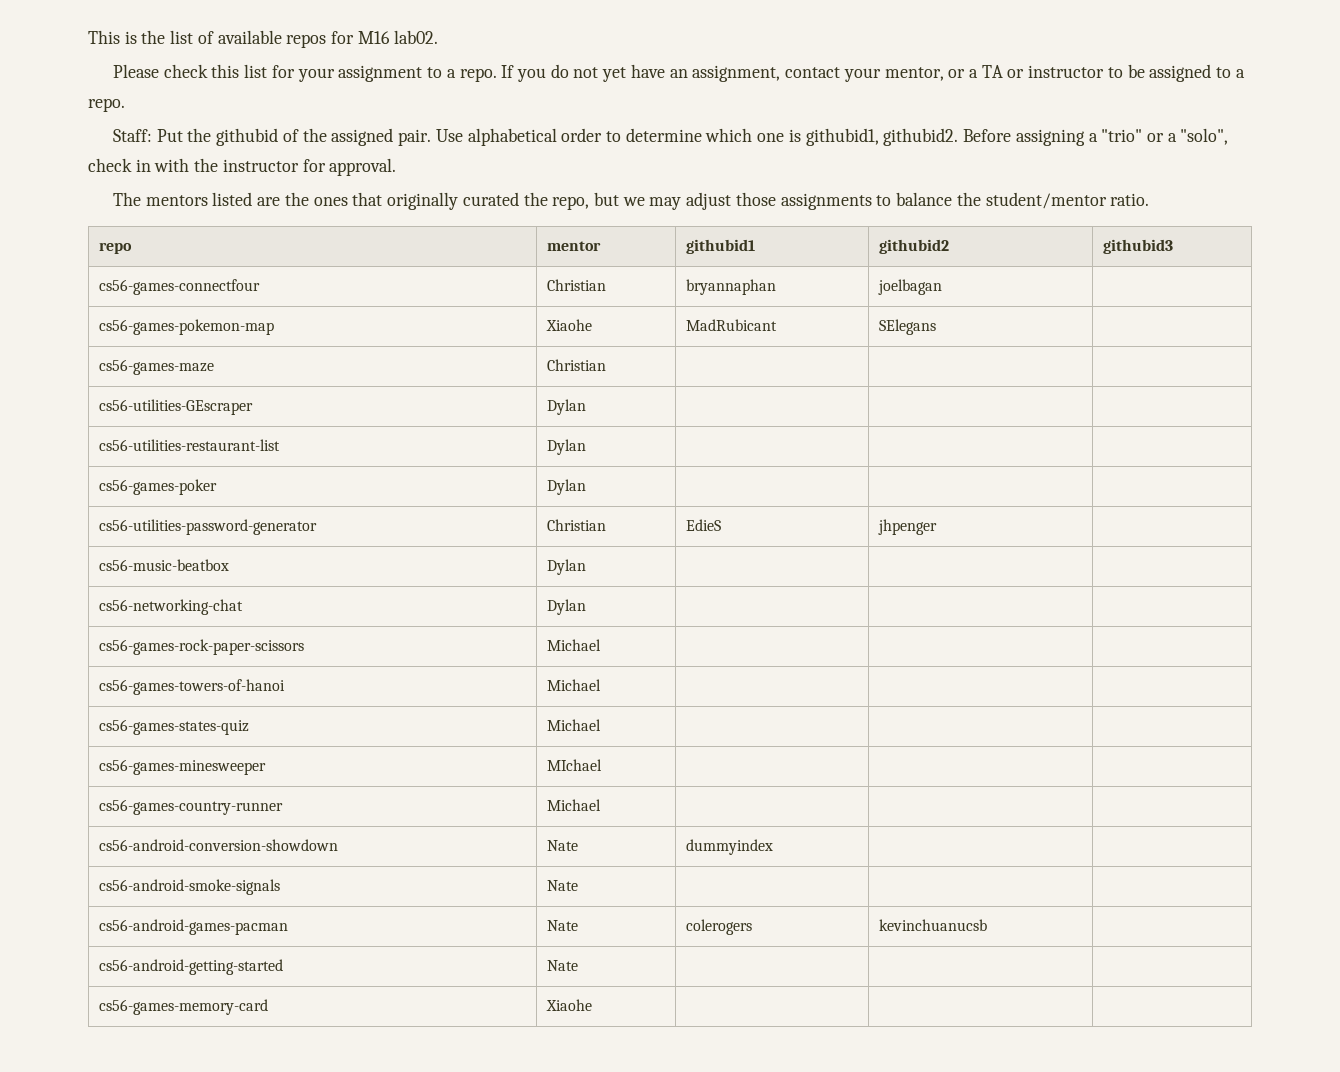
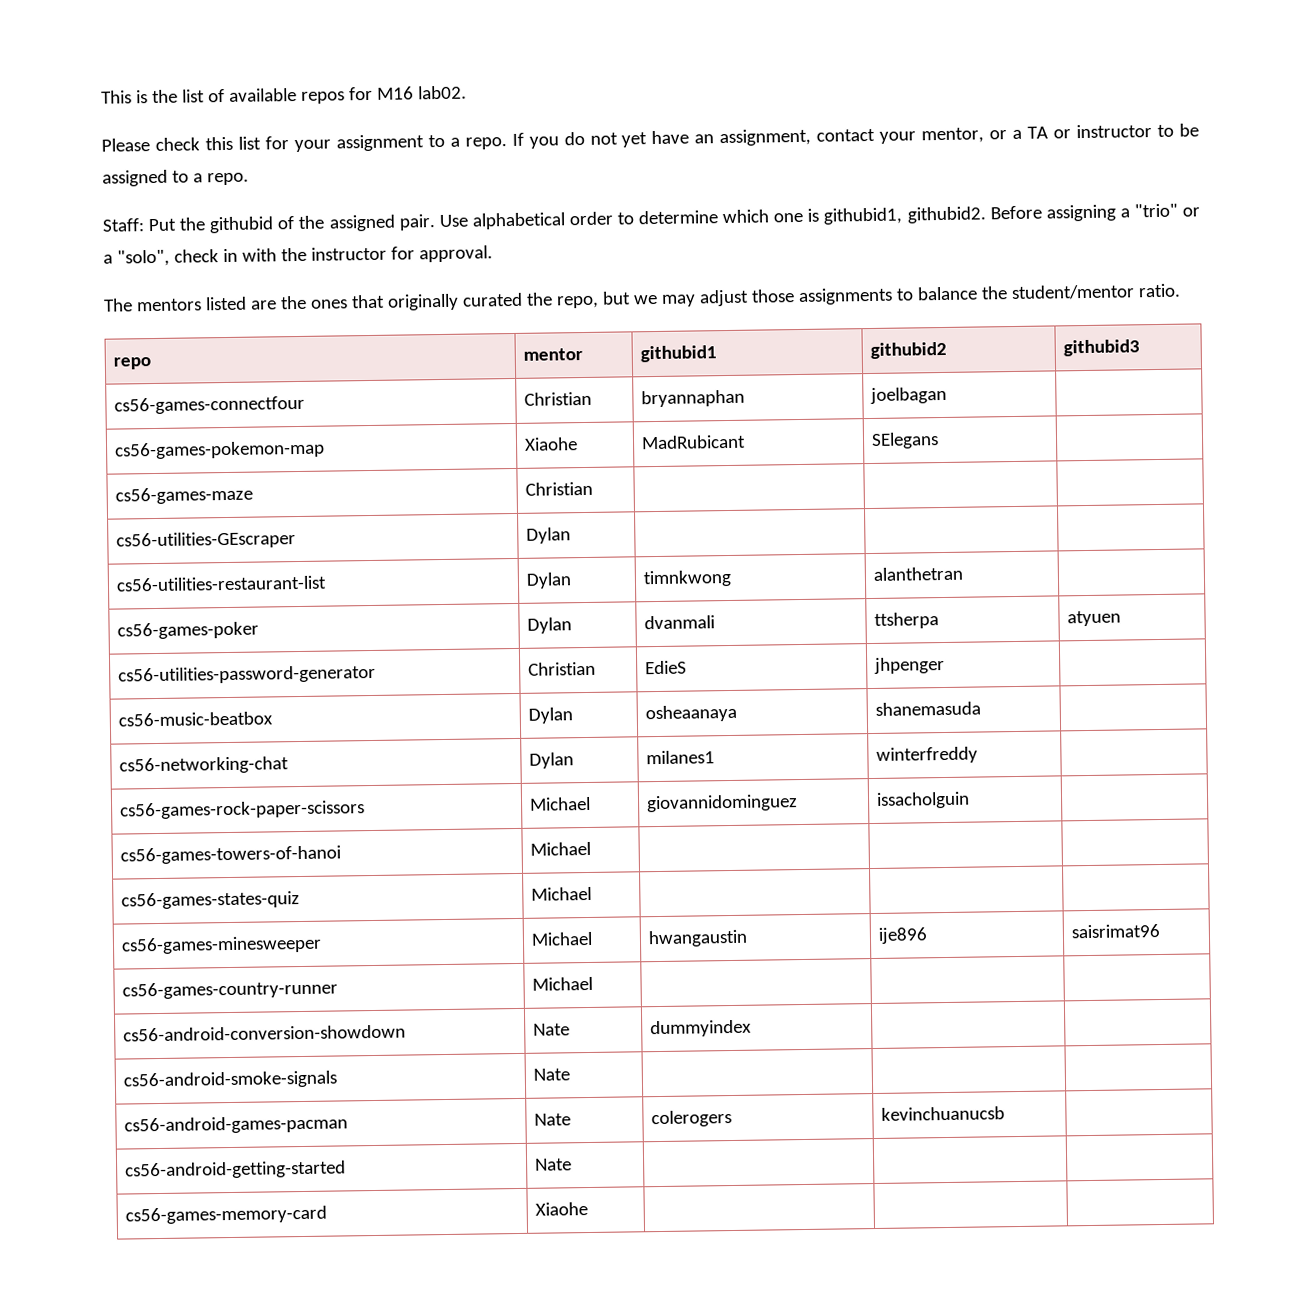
- cs56-utilities-restaurant-list | Dylan | | |
+ cs56-utilities-restaurant-list | Dylan | timnkwong | alanthetran |
- cs56-games-poker | Dylan | | |
+ cs56-games-poker | Dylan | dvanmali | ttsherpa | atyuen
- cs56-music-beatbox | Dylan | | |
+ cs56-music-beatbox | Dylan | osheaanaya | shanemasuda |
- cs56-networking-chat | Dylan | | |
+ cs56-networking-chat | Dylan | milanes1 | winterfreddy |
- cs56-games-rock-paper-scissors | Michael | | |
+ cs56-games-rock-paper-scissors | Michael | giovannidominguez | issacholguin |
- cs56-games-minesweeper | MIchael | | |
+ cs56-games-minesweeper | Michael | hwangaustin | ije896 | saisrimat96

